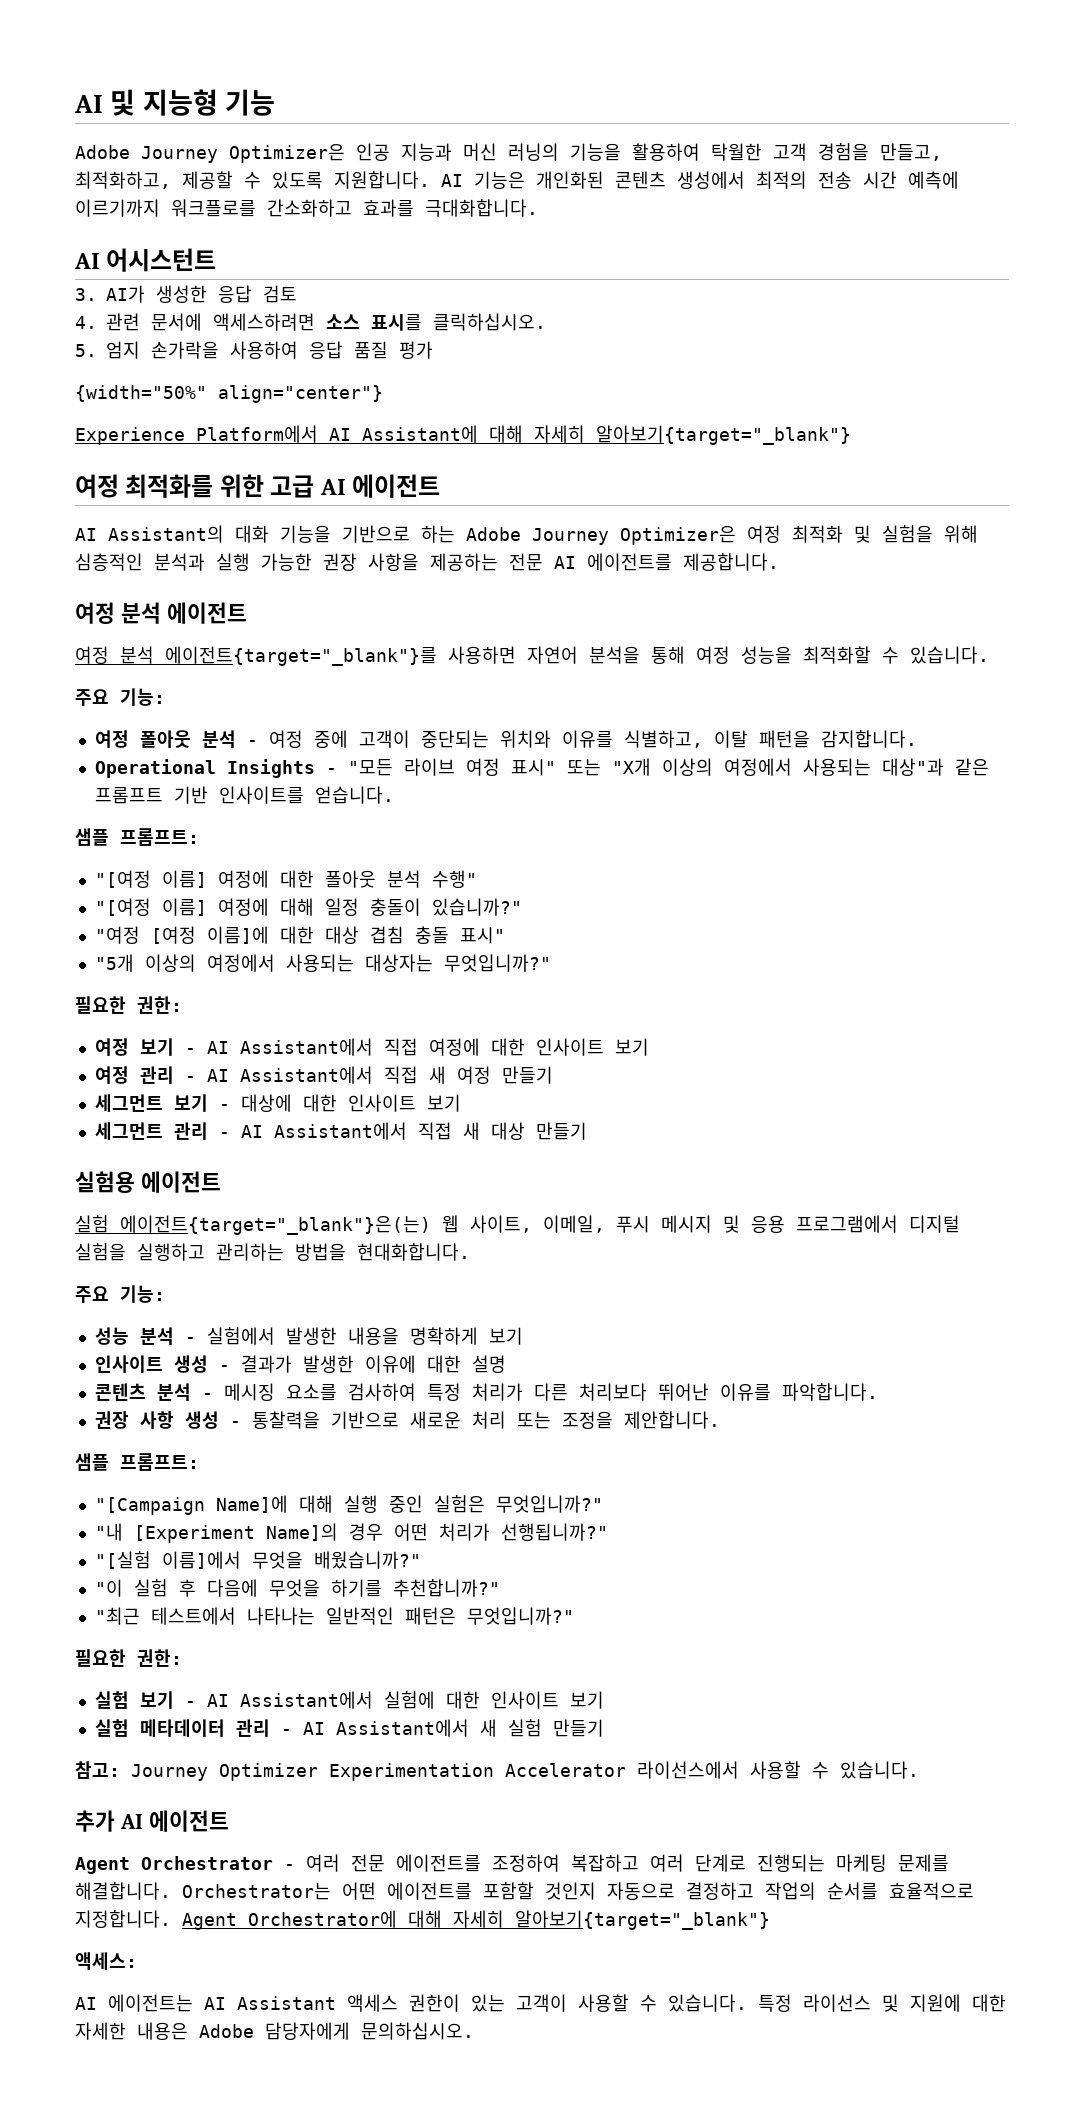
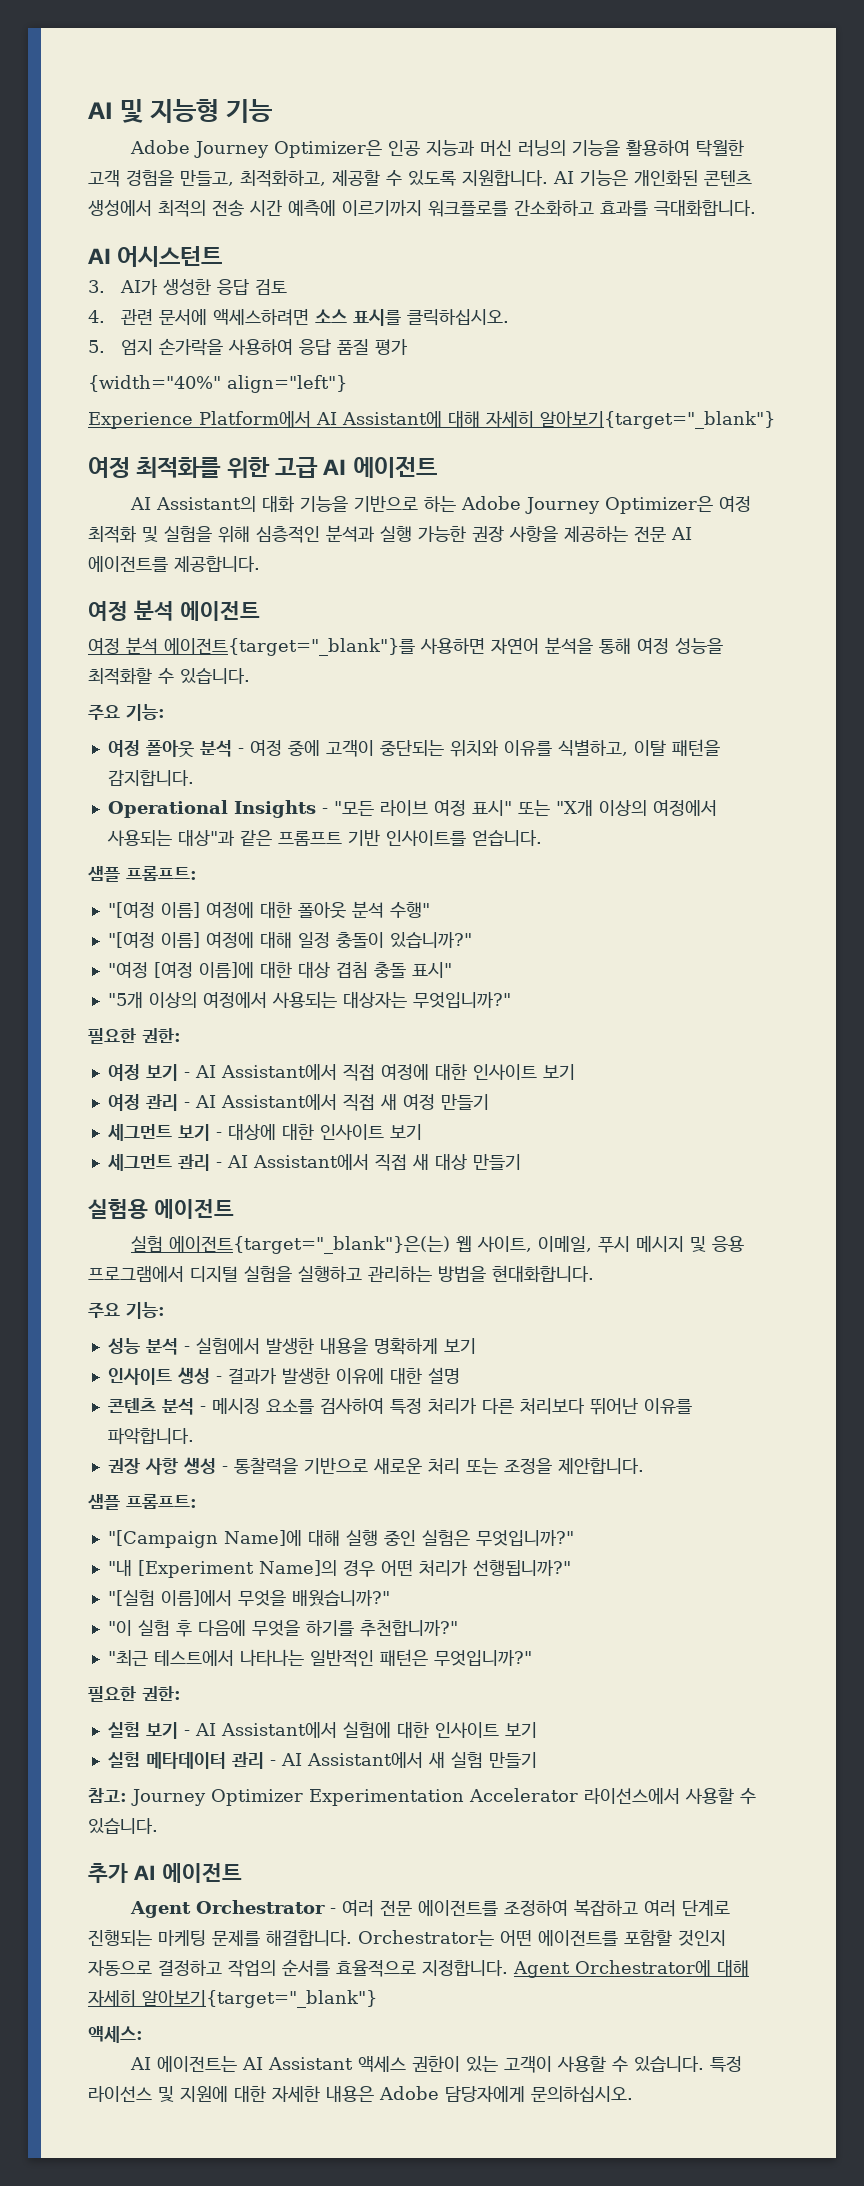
- {width="50%" align="center"}
+ {width="40%" align="left"}

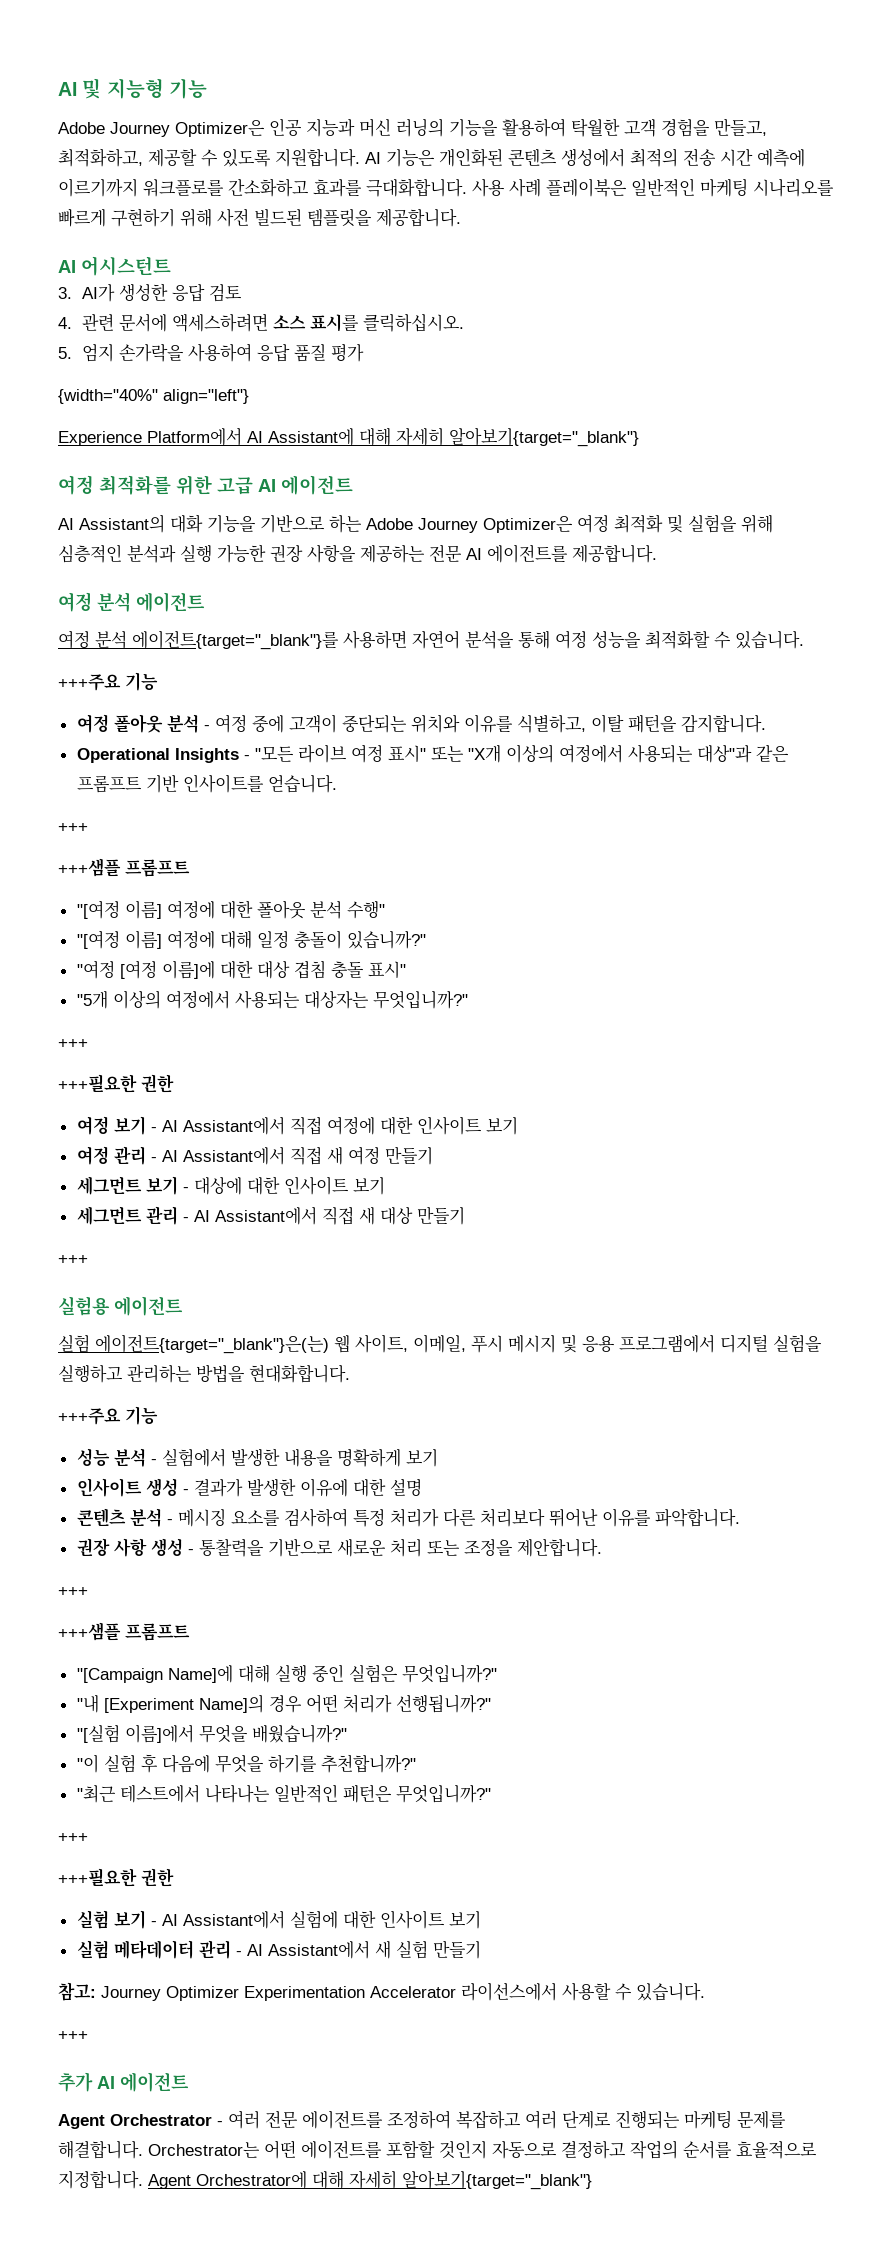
+ 사용 사례 플레이북은 일반적인 마케팅 시나리오를 빠르게 구현하기 위해 사전 빌드된 템플릿을 제공합니다.
  여정 분석 에이전트{target="_blank"}를 사용하면 자연어 분석을 통해 여정 성능을 최적화할 수 있습니다.
- 주요 기능:
+ +++주요 기능
  Operational Insights - "모든 라이브 여정 표시" 또는 "X개 이상의 여정에서 사용되는 대상"과 같은 프롬프트 기반 인사이트를 얻습니다.
- 샘플 프롬프트:
+ +++
+ +++샘플 프롬프트
  "5개 이상의 여정에서 사용되는 대상자는 무엇입니까?"
- 필요한 권한:
+ +++
+ +++필요한 권한
  세그먼트 관리 - AI Assistant에서 직접 새 대상 만들기
+ +++
  실험 에이전트{target="_blank"}은(는) 웹 사이트, 이메일, 푸시 메시지 및 응용 프로그램에서 디지털 실험을 실행하고 관리하는 방법을 현대화합니다.
- 주요 기능:
+ +++주요 기능
  권장 사항 생성 - 통찰력을 기반으로 새로운 처리 또는 조정을 제안합니다.
- 샘플 프롬프트:
+ +++
+ +++샘플 프롬프트
  "최근 테스트에서 나타나는 일반적인 패턴은 무엇입니까?"
- 필요한 권한:
+ +++
+ +++필요한 권한
  참고: Journey Optimizer Experimentation Accelerator 라이선스에서 사용할 수 있습니다.
+ +++
- 액세스:
- AI 에이전트는 AI Assistant 액세스 권한이 있는 고객이 사용할 수 있습니다. 특정 라이선스 및 지원에 대한 자세한 내용은 Adobe 담당자에게 문의하십시오.

